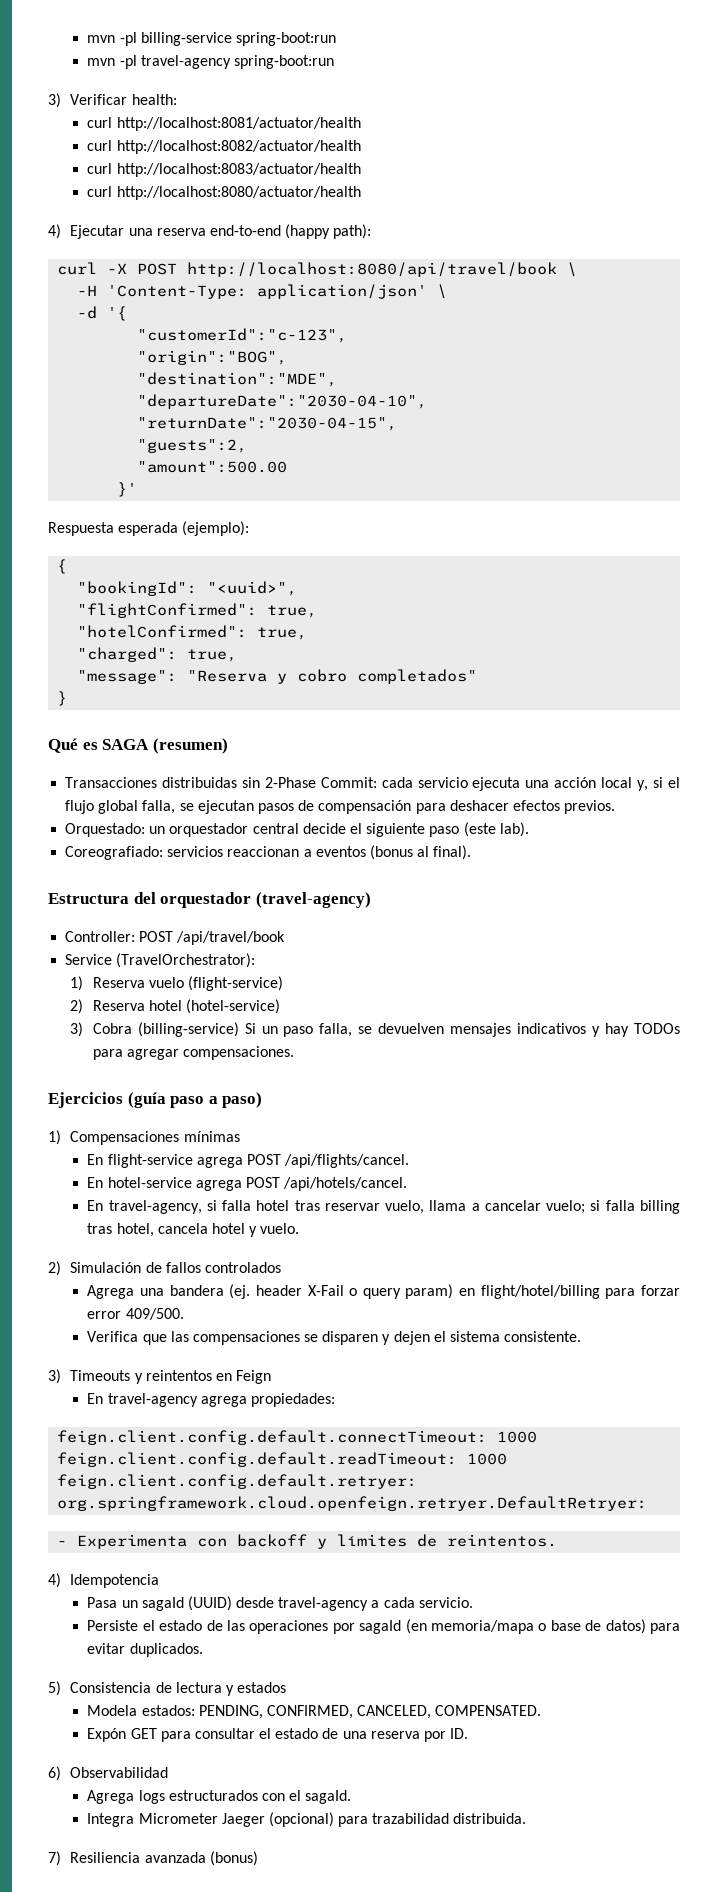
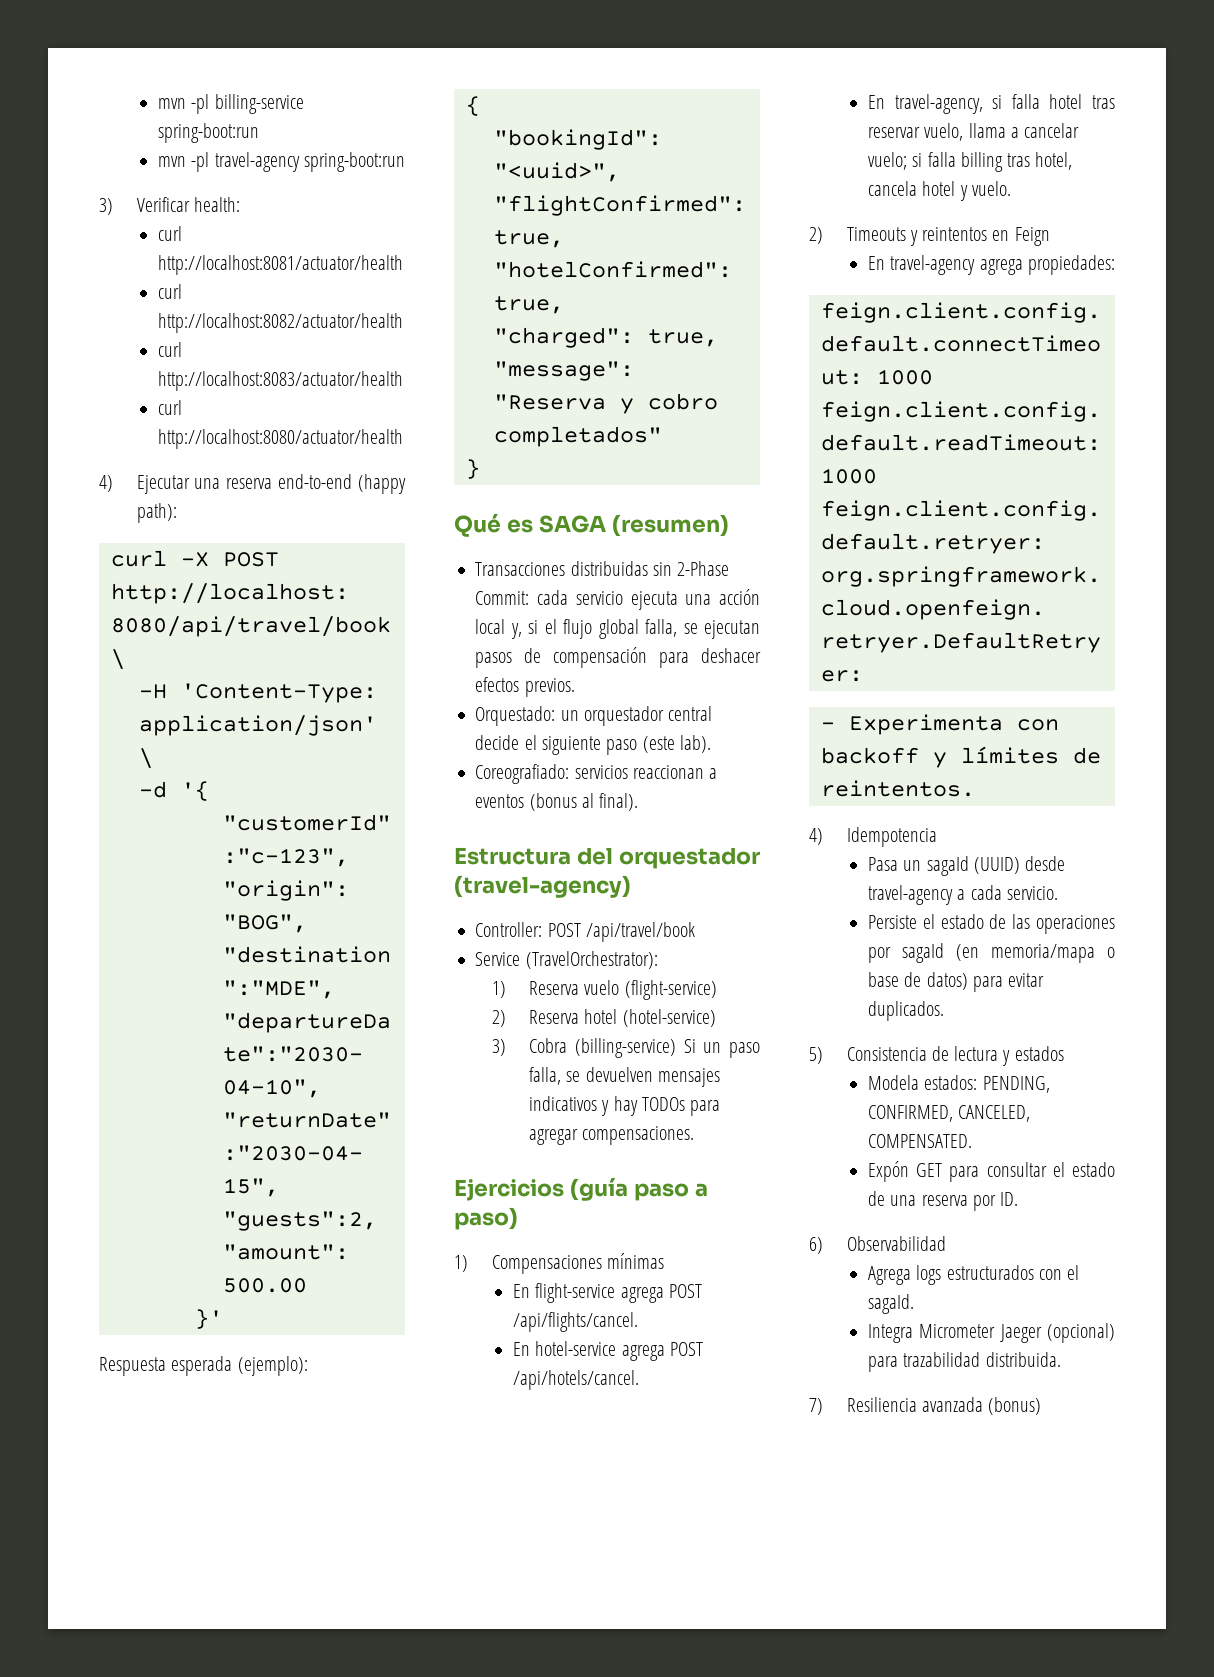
- 2) Simulación de fallos controlados
- Agrega una bandera (ej. header X-Fail o query param) en flight/hotel/billing para forzar error 409/500.
- Verifica que las compensaciones se disparen y dejen el sistema consistente.
- 3) Timeouts y reintentos en Feign
+ 2) Timeouts y reintentos en Feign

